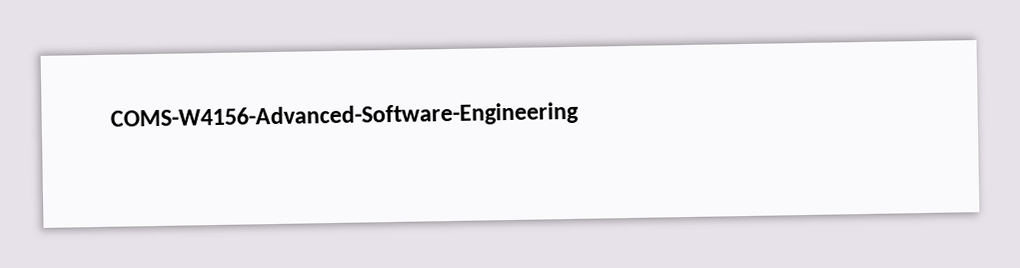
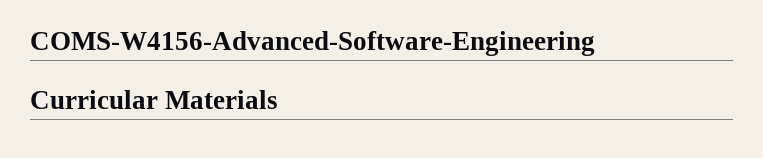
+ Curricular Materials

